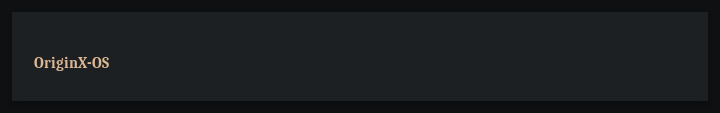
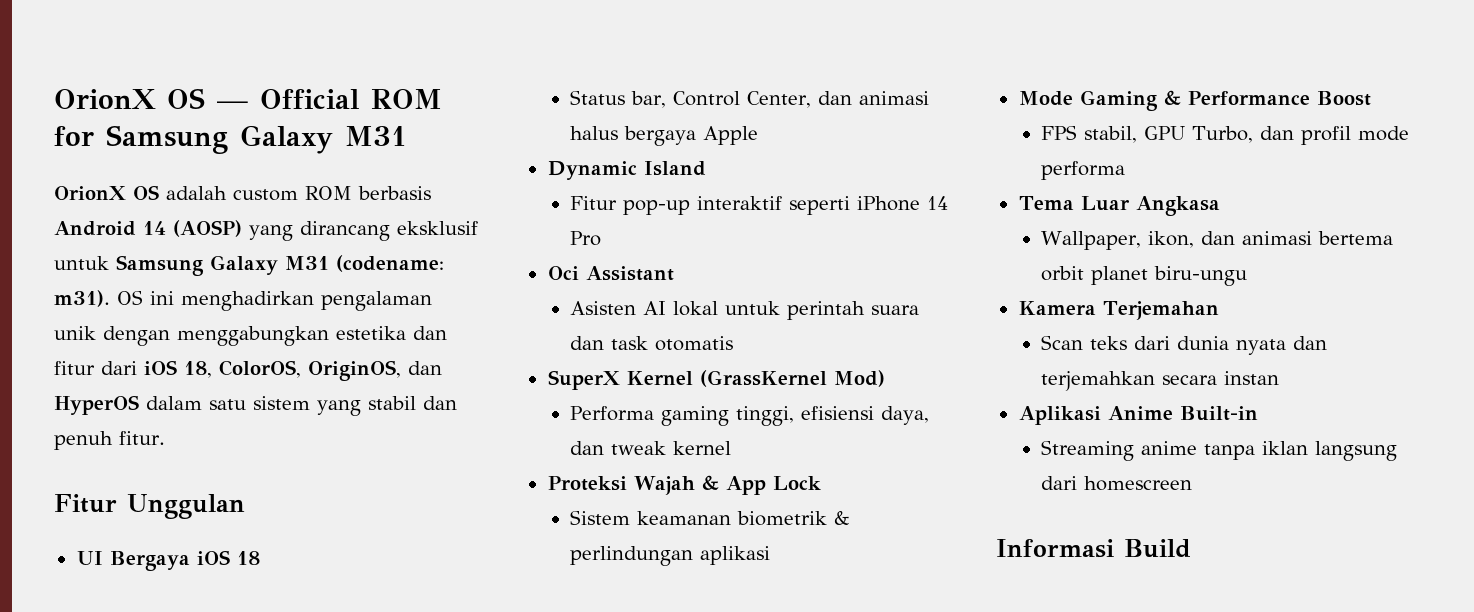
- OriginX-OS
+ OrionX OS — Official ROM for Samsung Galaxy M31
+ OrionX OS adalah custom ROM berbasis Android 14 (AOSP) yang dirancang eksklusif untuk Samsung Galaxy M31 (codename: m31). OS ini menghadirkan pengalaman unik dengan menggabungkan estetika dan fitur dari iOS 18, ColorOS, OriginOS, dan HyperOS dalam satu sistem yang stabil dan penuh fitur.
+ Fitur Unggulan
+ UI Bergaya iOS 18
+ Status bar, Control Center, dan animasi halus bergaya Apple
+ Dynamic Island
+ Fitur pop-up interaktif seperti iPhone 14 Pro
+ Oci Assistant
+ Asisten AI lokal untuk perintah suara dan task otomatis
+ SuperX Kernel (GrassKernel Mod)
+ Performa gaming tinggi, efisiensi daya, dan tweak kernel
+ Proteksi Wajah & App Lock
+ Sistem keamanan biometrik & perlindungan aplikasi
+ Mode Gaming & Performance Boost
+ FPS stabil, GPU Turbo, dan profil mode performa
+ Tema Luar Angkasa
+ Wallpaper, ikon, dan animasi bertema orbit planet biru-ungu
+ Kamera Terjemahan
+ Scan teks dari dunia nyata dan terjemahkan secara instan
+ Aplikasi Anime Built-in
+ Streaming anime tanpa iklan langsung dari homescreen
+ Informasi Build

